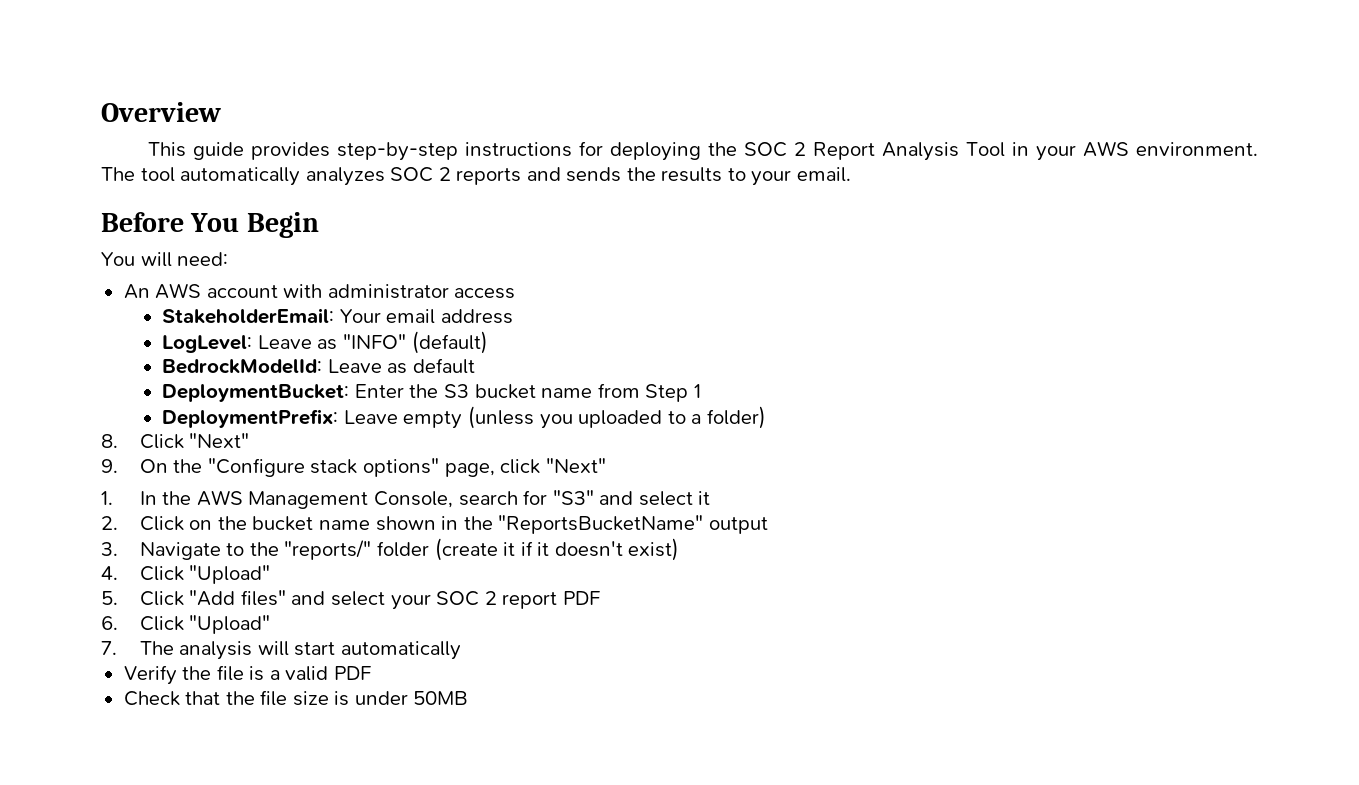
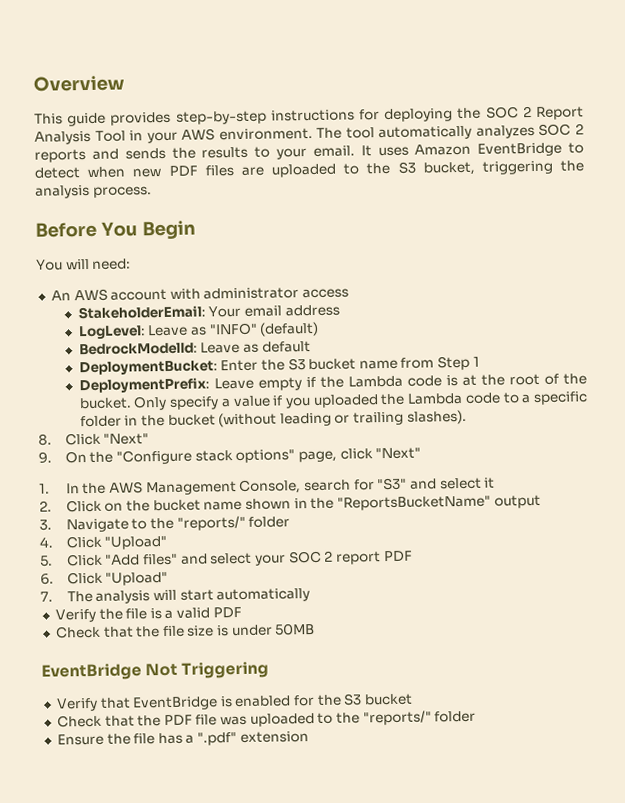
+ It uses Amazon EventBridge to detect when new PDF files are uploaded to the S3 bucket, triggering the analysis process.
- DeploymentPrefix: Leave empty (unless you uploaded to a folder)
+ DeploymentPrefix: Leave empty if the Lambda code is at the root of the bucket. Only specify a value if you uploaded the Lambda code to a specific folder in the bucket (without leading or trailing slashes).
- 3. Navigate to the "reports/" folder (create it if it doesn't exist)
+ 3. Navigate to the "reports/" folder
+ EventBridge Not Triggering
+ Verify that EventBridge is enabled for the S3 bucket
+ Check that the PDF file was uploaded to the "reports/" folder
+ Ensure the file has a ".pdf" extension

